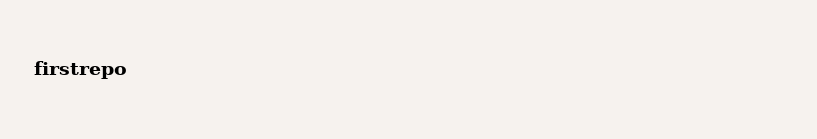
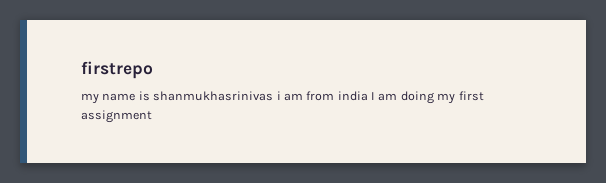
+ my name is shanmukhasrinivas i am from india I am doing my first assignment

